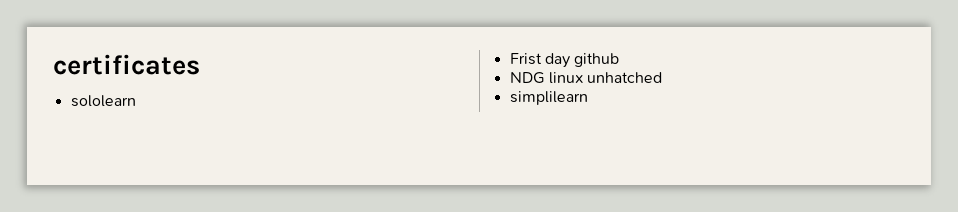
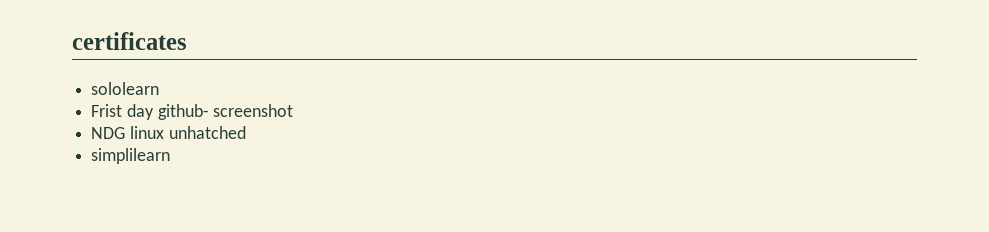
- Frist day github
+ Frist day github- screenshot

